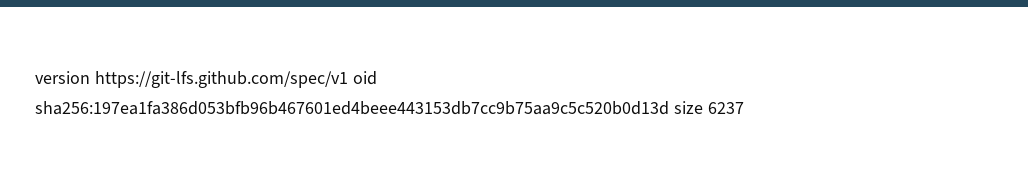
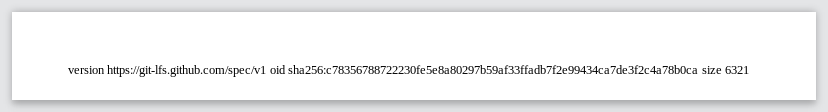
- version https://git-lfs.github.com/spec/v1 oid sha256:197ea1fa386d053bfb96b467601ed4beee443153db7cc9b75aa9c5c520b0d13d size 6237
+ version https://git-lfs.github.com/spec/v1 oid sha256:c78356788722230fe5e8a80297b59af33ffadb7f2e99434ca7de3f2c4a78b0ca size 6321

